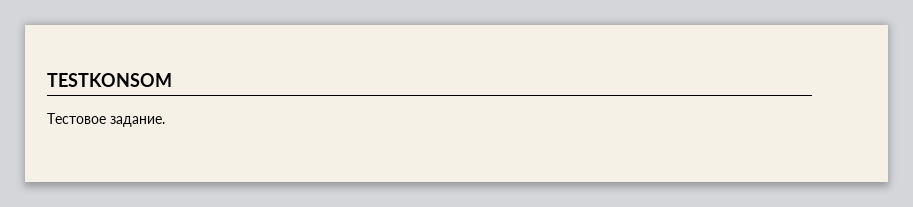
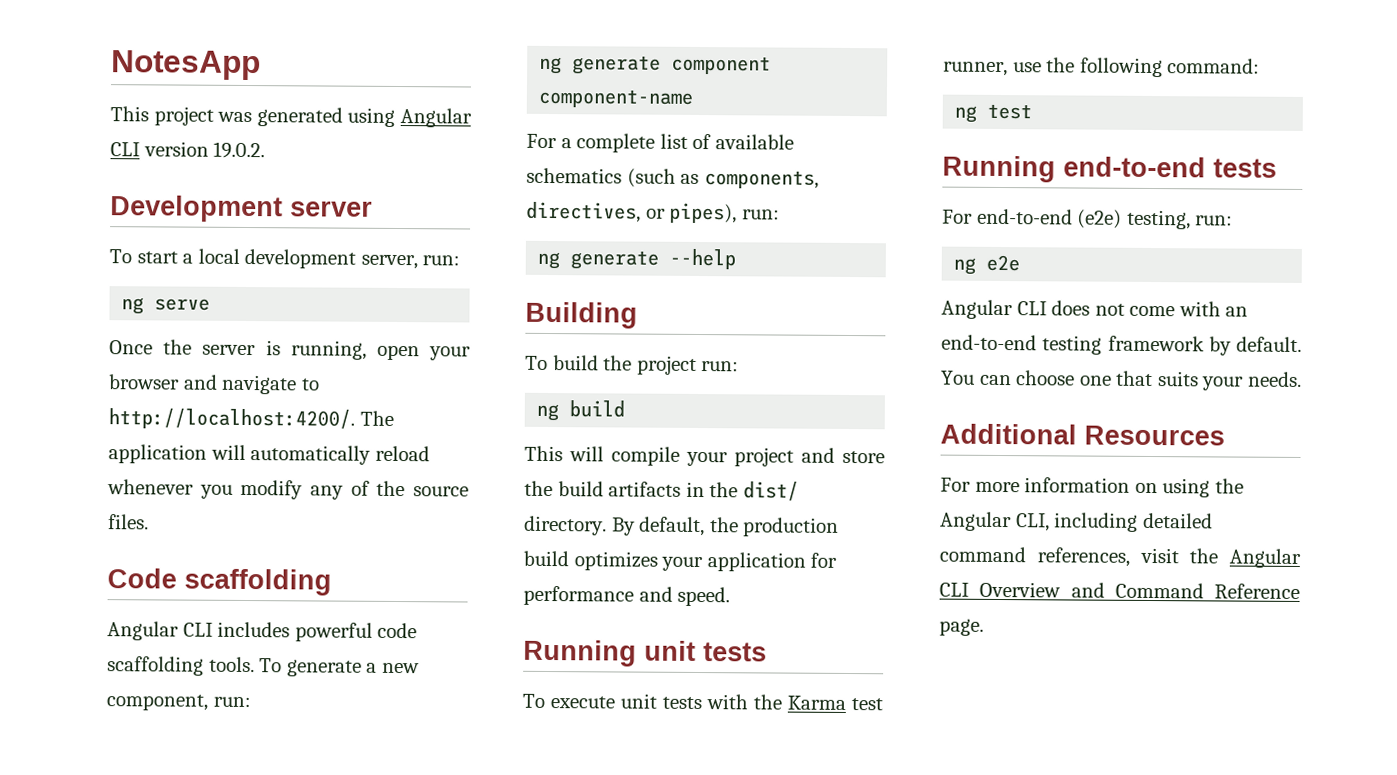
- TESTKONSOM
- Тестовое задание.
+ NotesApp
+ This project was generated using Angular CLI version 19.0.2.
+ Development server
+ To start a local development server, run:
+ ng serve
+ Once the server is running, open your browser and navigate to http://localhost:4200/. The application will automatically reload whenever you modify any of the source files.
+ Code scaffolding
+ Angular CLI includes powerful code scaffolding tools. To generate a new component, run:
+ ng generate component component-name
+ For a complete list of available schematics (such as components, directives, or pipes), run:
+ ng generate --help
+ Building
+ To build the project run:
+ ng build
+ This will compile your project and store the build artifacts in the dist/ directory. By default, the production build optimizes your application for performance and speed.
+ Running unit tests
+ To execute unit tests with the Karma test runner, use the following command:
+ ng test
+ Running end-to-end tests
+ For end-to-end (e2e) testing, run:
+ ng e2e
+ Angular CLI does not come with an end-to-end testing framework by default. You can choose one that suits your needs.
+ Additional Resources
+ For more information on using the Angular CLI, including detailed command references, visit the Angular CLI Overview and Command Reference page.

